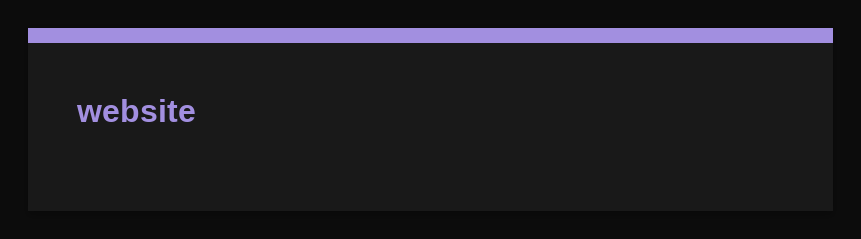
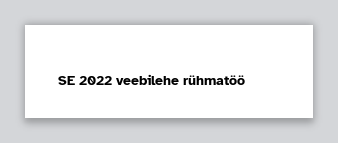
- website
+ SE 2022 veebilehe rühmatöö

